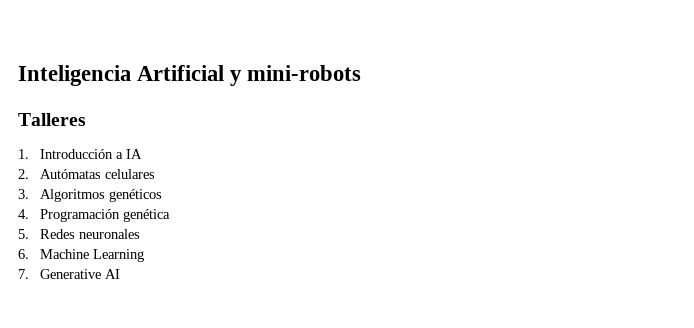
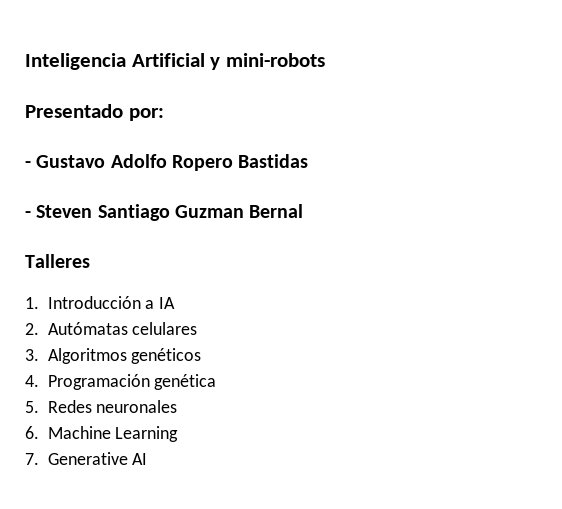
+ Presentado por:
+ - Gustavo Adolfo Ropero Bastidas
+ - Steven Santiago Guzman Bernal

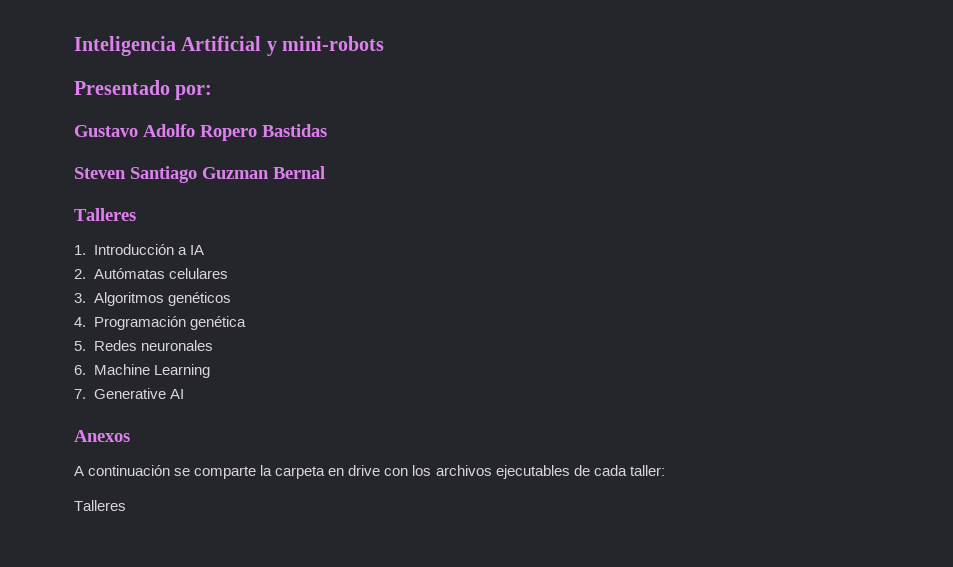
- - Gustavo Adolfo Ropero Bastidas
+ Gustavo Adolfo Ropero Bastidas
- - Steven Santiago Guzman Bernal
+ Steven Santiago Guzman Bernal
+ Anexos
+ A continuación se comparte la carpeta en drive con los archivos ejecutables de cada taller:
+ Talleres

